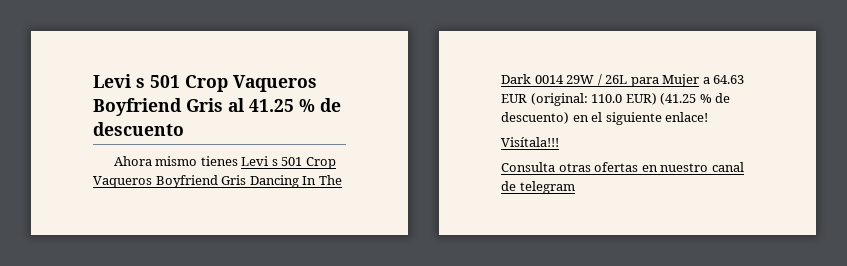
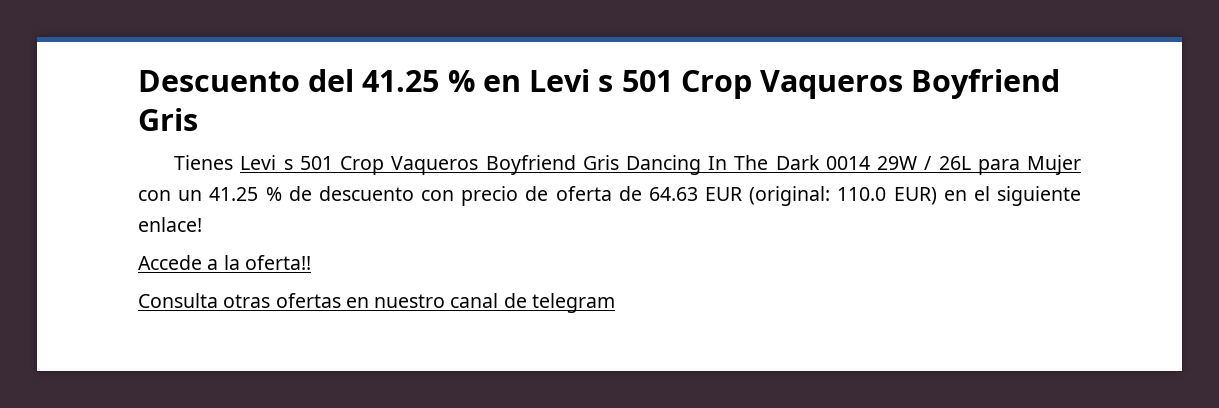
- Levi s 501 Crop Vaqueros Boyfriend Gris al 41.25 % de descuento
- Ahora mismo tienes Levi s 501 Crop Vaqueros Boyfriend Gris Dancing In The Dark 0014 29W / 26L para Mujer a 64.63 EUR (original: 110.0 EUR) (41.25 % de descuento) en el siguiente enlace!
+ Descuento del 41.25 % en Levi s 501 Crop Vaqueros Boyfriend Gris
+ Tienes Levi s 501 Crop Vaqueros Boyfriend Gris Dancing In The Dark 0014 29W / 26L para Mujer con un 41.25 % de descuento con precio de oferta de 64.63 EUR (original: 110.0 EUR) en el siguiente enlace!
- Visítala!!!
+ Accede a la oferta!!

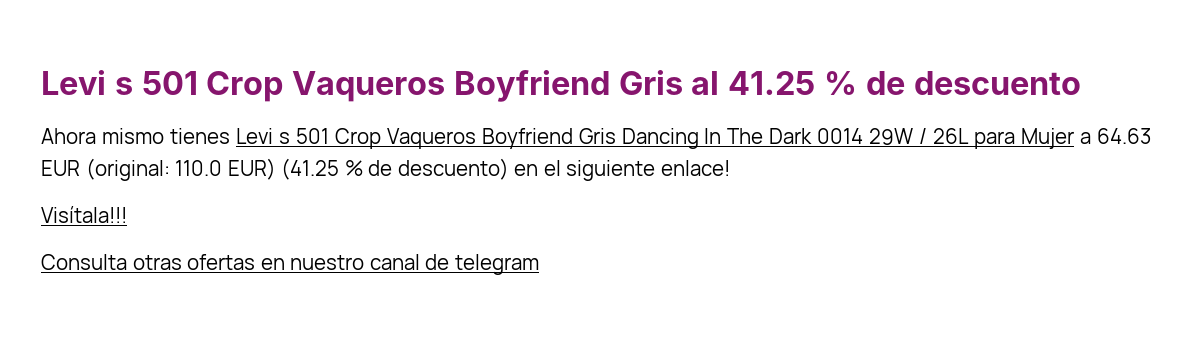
- Descuento del 41.25 % en Levi s 501 Crop Vaqueros Boyfriend Gris
- Tienes Levi s 501 Crop Vaqueros Boyfriend Gris Dancing In The Dark 0014 29W / 26L para Mujer con un 41.25 % de descuento con precio de oferta de 64.63 EUR (original: 110.0 EUR) en el siguiente enlace!
+ Levi s 501 Crop Vaqueros Boyfriend Gris al 41.25 % de descuento
+ Ahora mismo tienes Levi s 501 Crop Vaqueros Boyfriend Gris Dancing In The Dark 0014 29W / 26L para Mujer a 64.63 EUR (original: 110.0 EUR) (41.25 % de descuento) en el siguiente enlace!
- Accede a la oferta!!
+ Visítala!!!

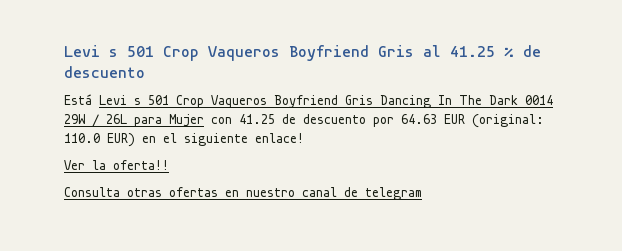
- Ahora mismo tienes Levi s 501 Crop Vaqueros Boyfriend Gris Dancing In The Dark 0014 29W / 26L para Mujer a 64.63 EUR (original: 110.0 EUR) (41.25 % de descuento) en el siguiente enlace!
+ Está Levi s 501 Crop Vaqueros Boyfriend Gris Dancing In The Dark 0014 29W / 26L para Mujer con 41.25 de descuento por 64.63 EUR (original: 110.0 EUR) en el siguiente enlace!
- Visítala!!!
+ Ver la oferta!!

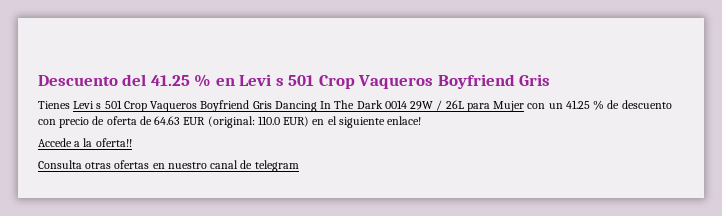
- Levi s 501 Crop Vaqueros Boyfriend Gris al 41.25 % de descuento
- Está Levi s 501 Crop Vaqueros Boyfriend Gris Dancing In The Dark 0014 29W / 26L para Mujer con 41.25 de descuento por 64.63 EUR (original: 110.0 EUR) en el siguiente enlace!
+ Descuento del 41.25 % en Levi s 501 Crop Vaqueros Boyfriend Gris
+ Tienes Levi s 501 Crop Vaqueros Boyfriend Gris Dancing In The Dark 0014 29W / 26L para Mujer con un 41.25 % de descuento con precio de oferta de 64.63 EUR (original: 110.0 EUR) en el siguiente enlace!
- Ver la oferta!!
+ Accede a la oferta!!

